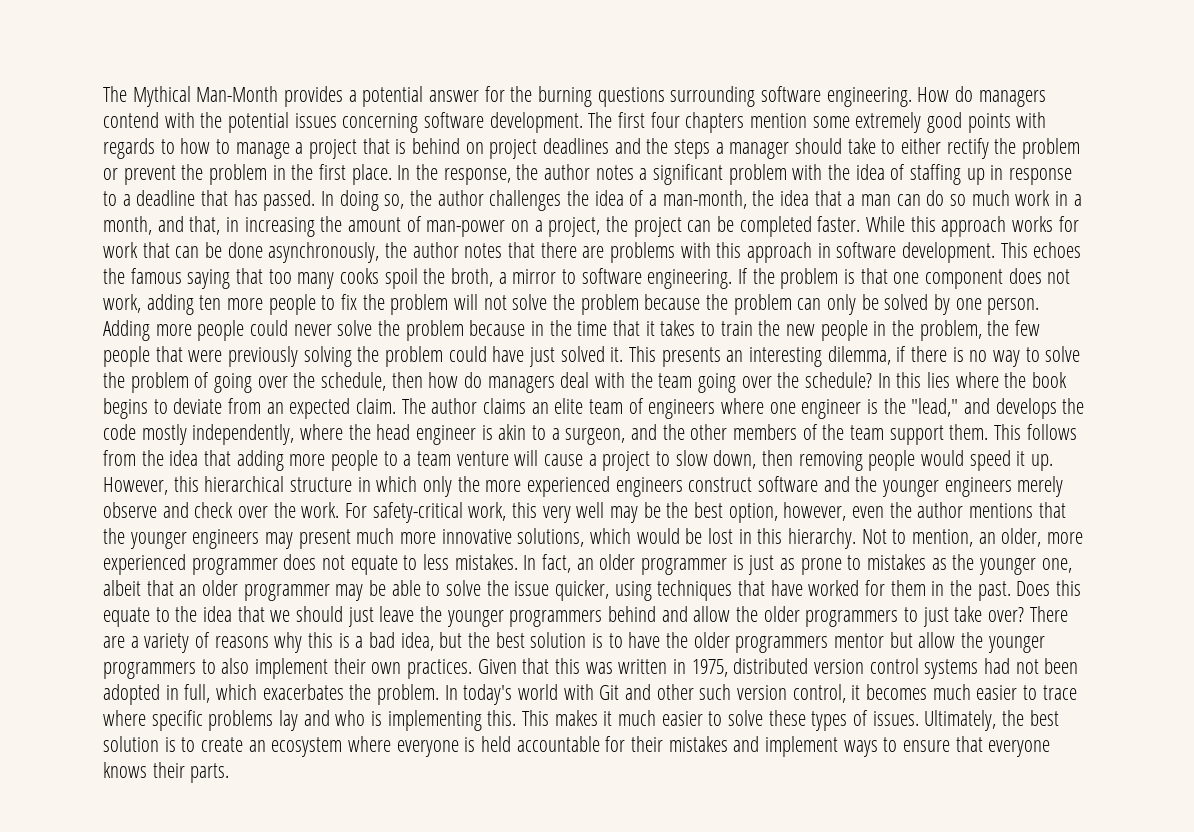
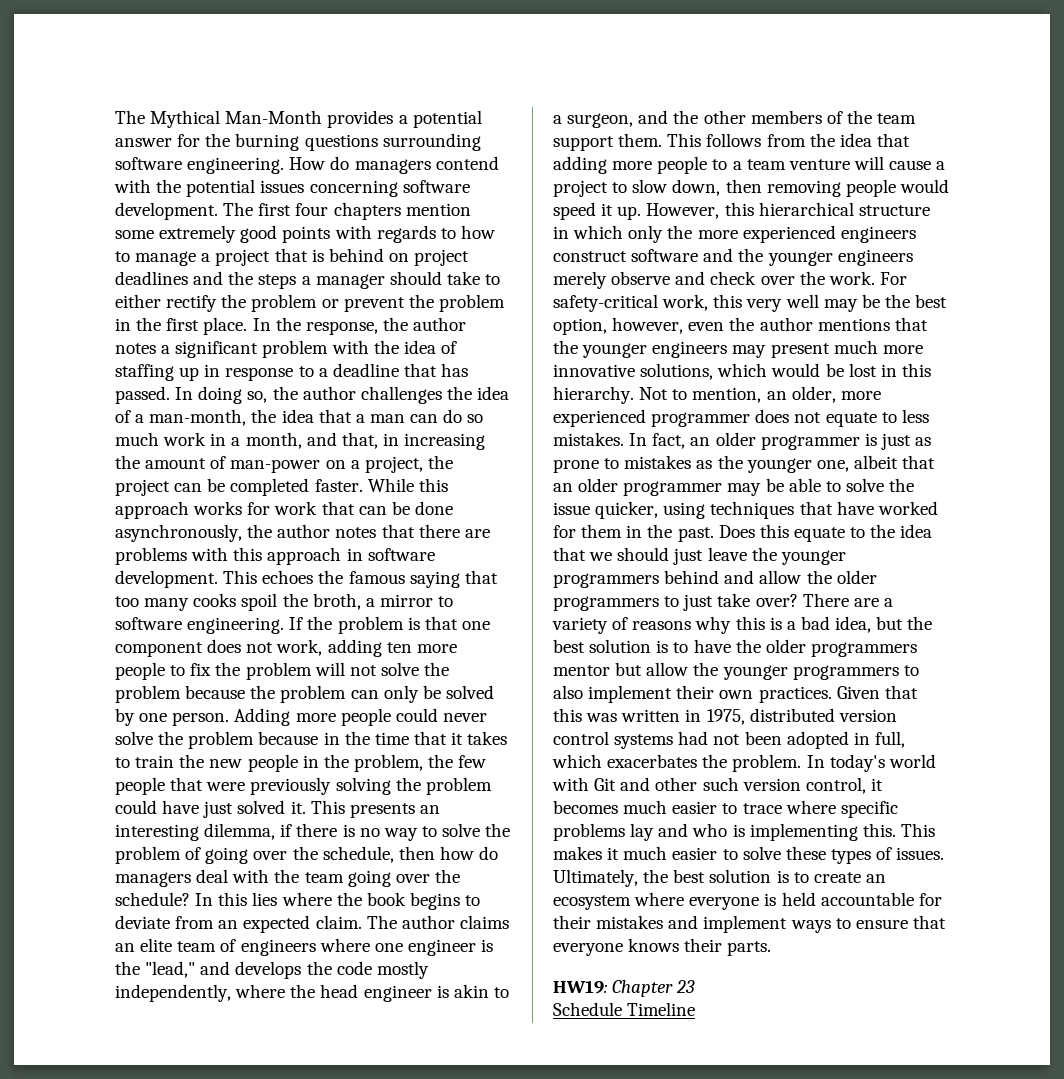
+ HW19: Chapter 23
+ Schedule Timeline

